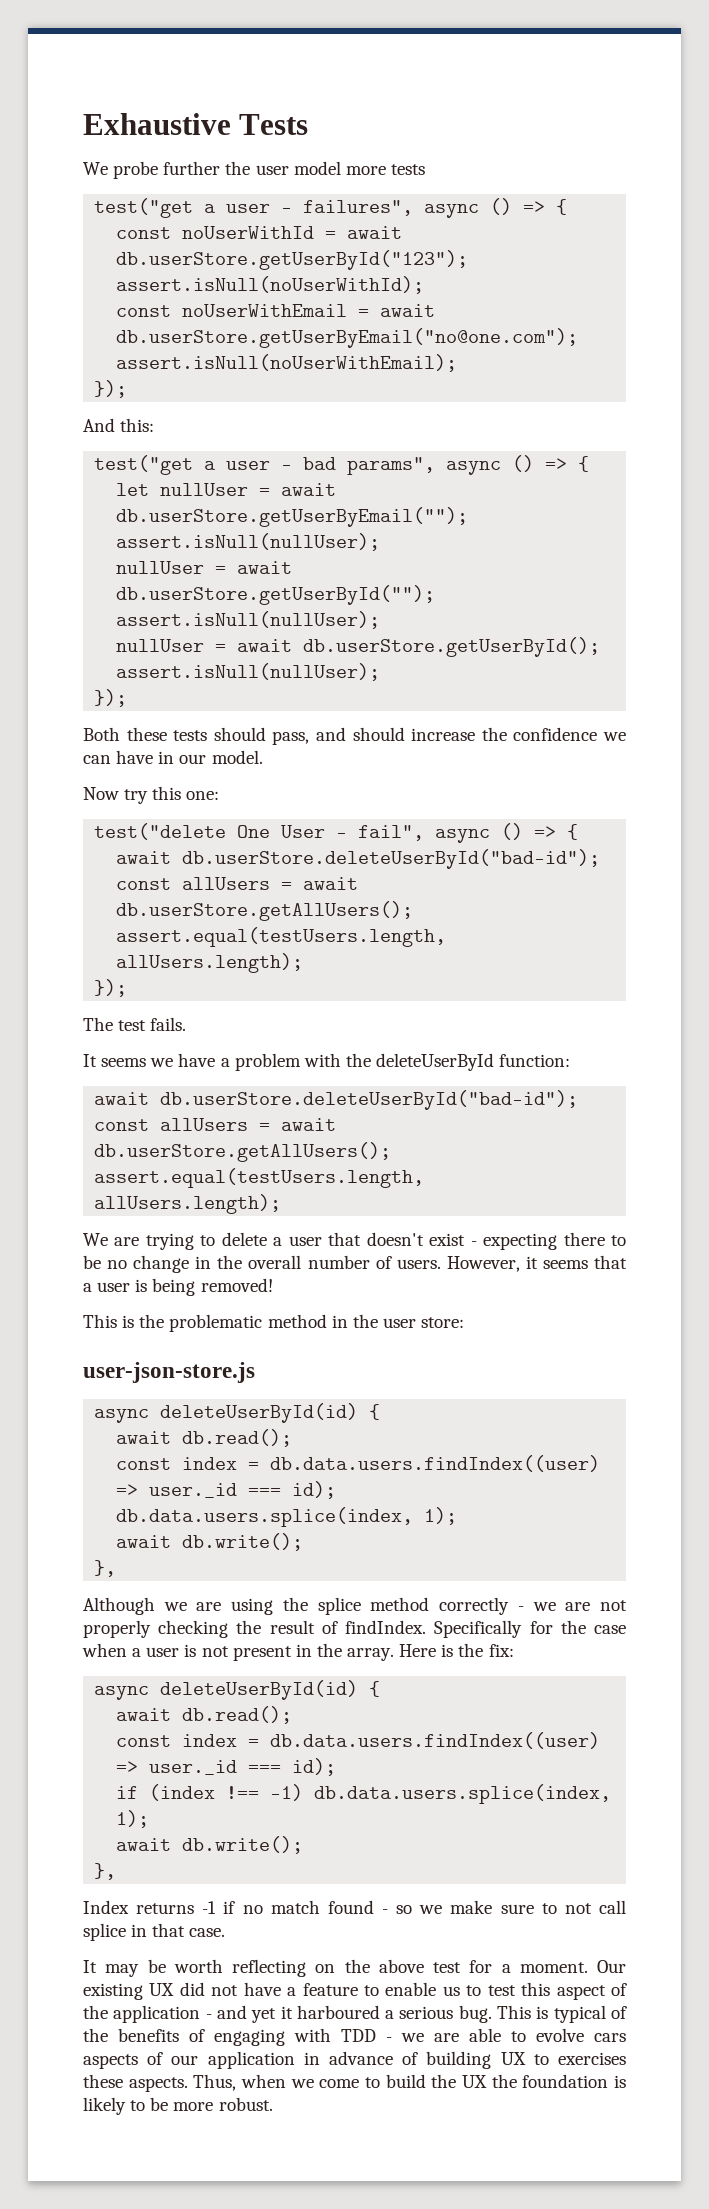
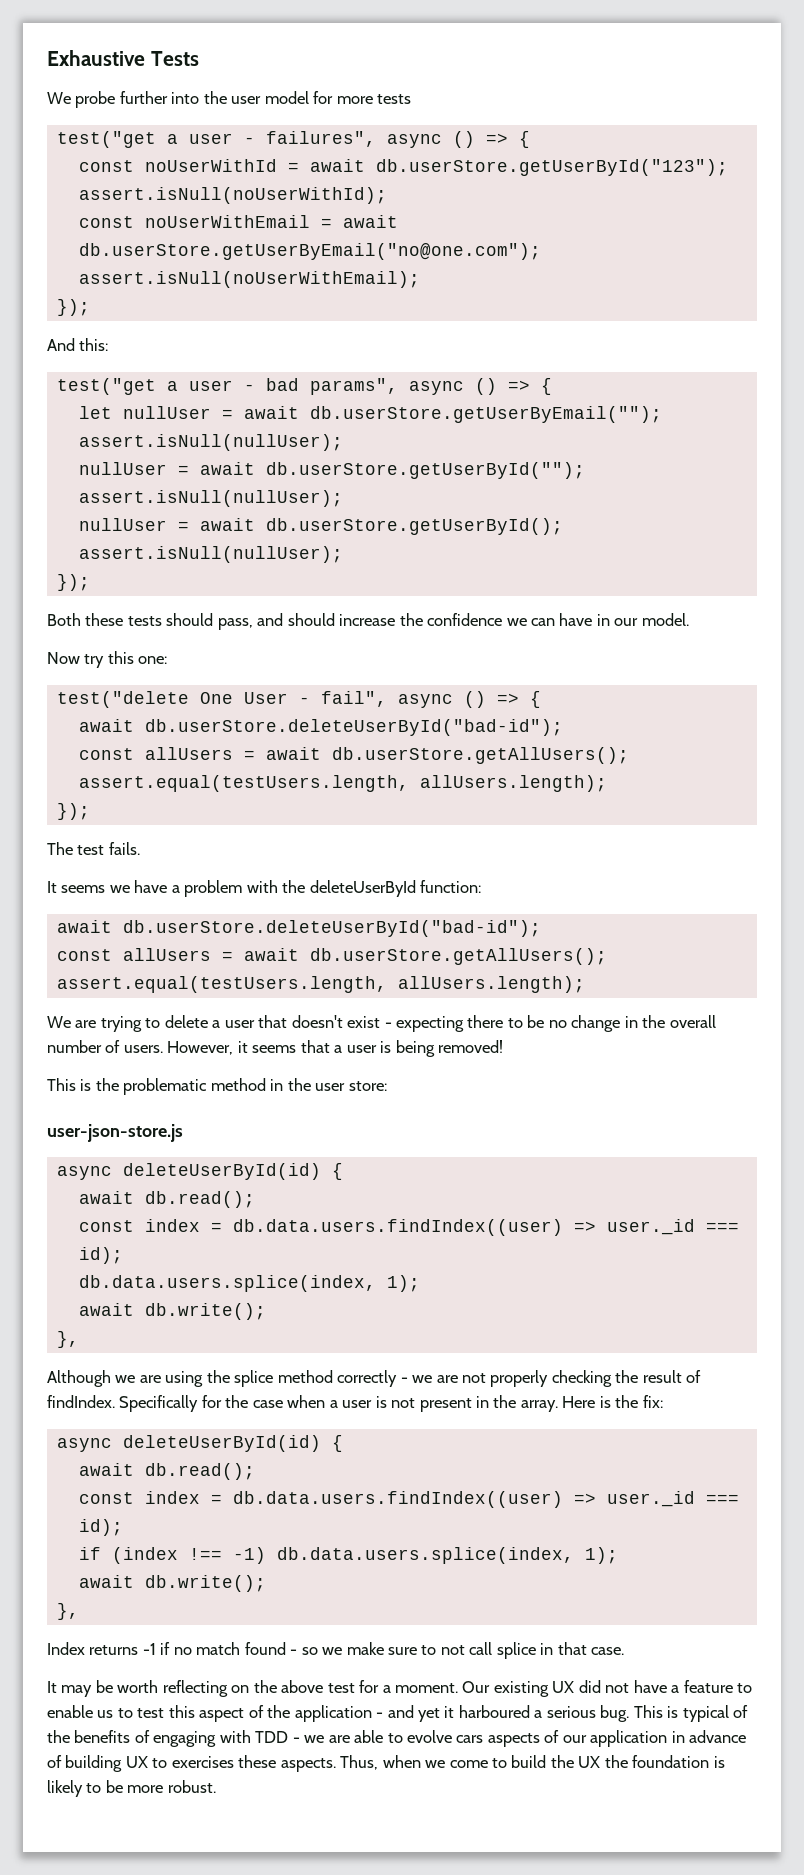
- We probe further the user model more tests
+ We probe further into the user model for more tests

